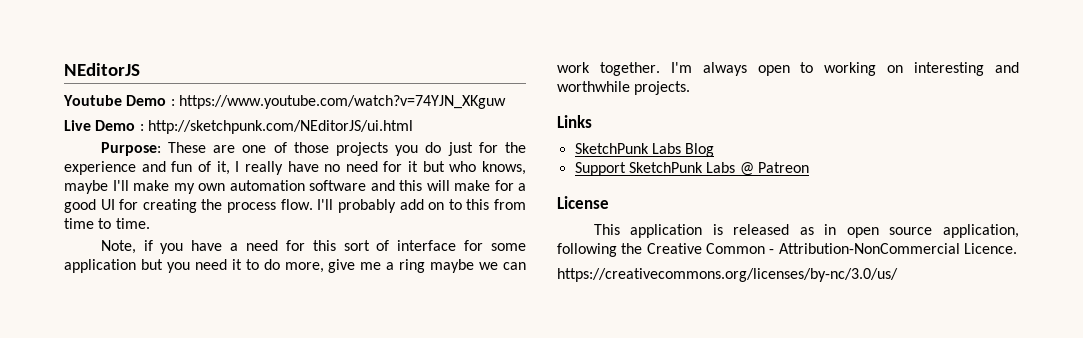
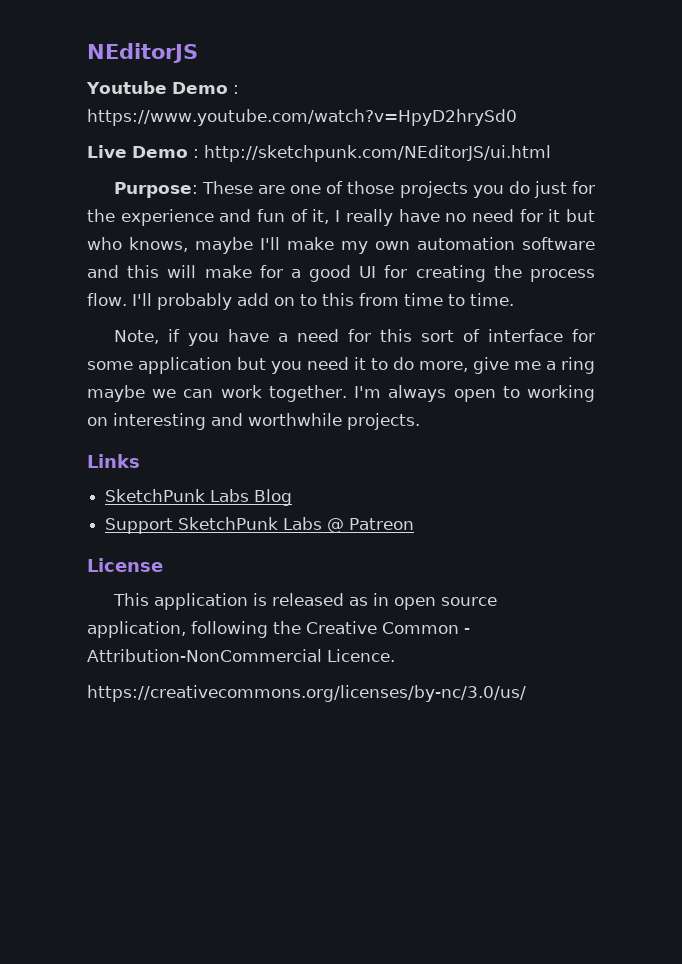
- Youtube Demo : https://www.youtube.com/watch?v=74YJN_XKguw
+ Youtube Demo : https://www.youtube.com/watch?v=HpyD2hrySd0

